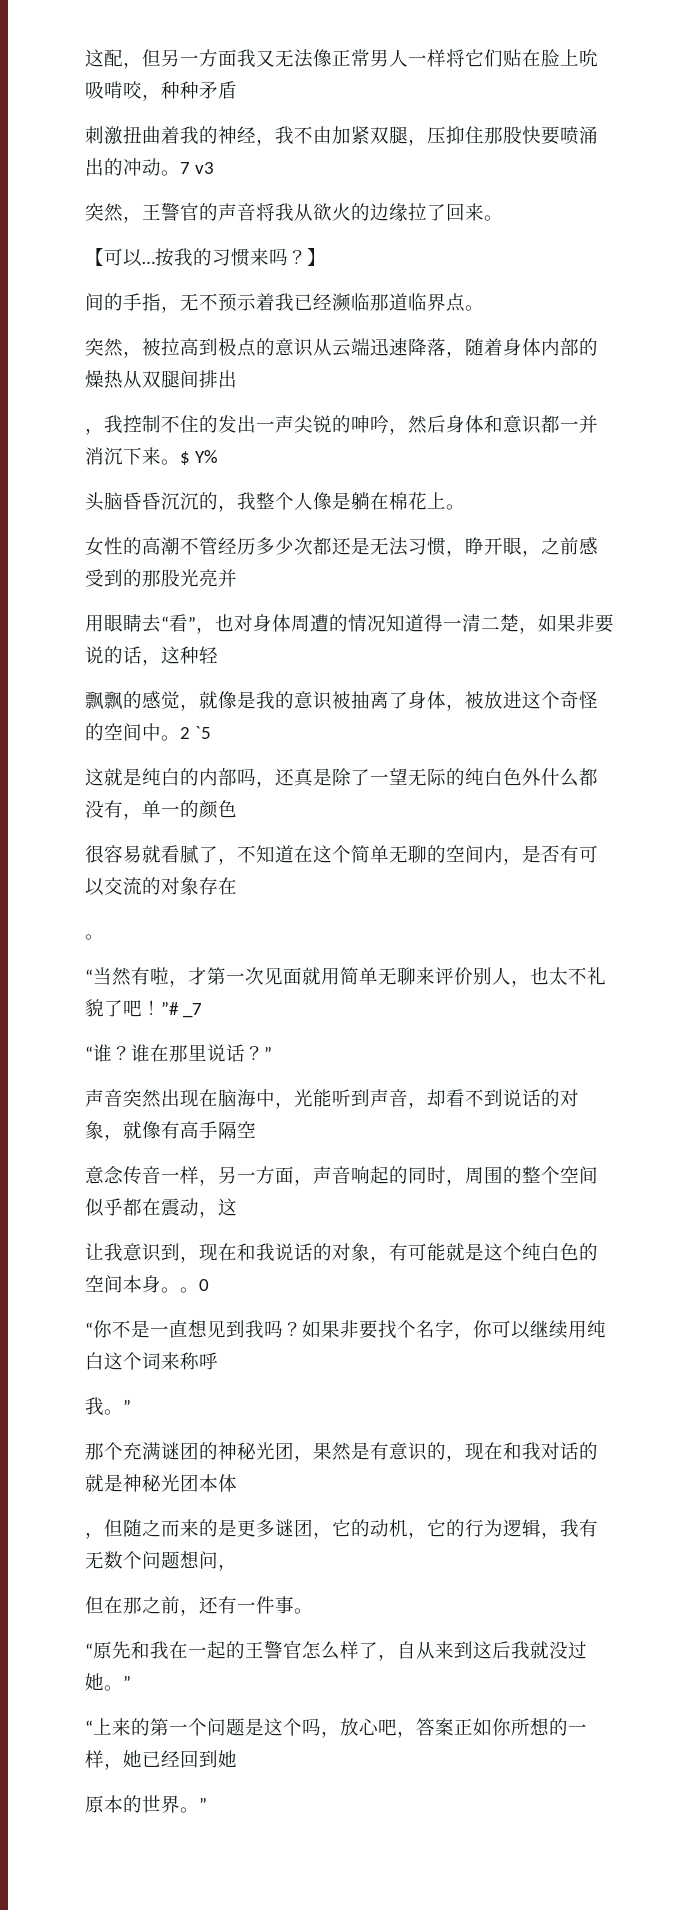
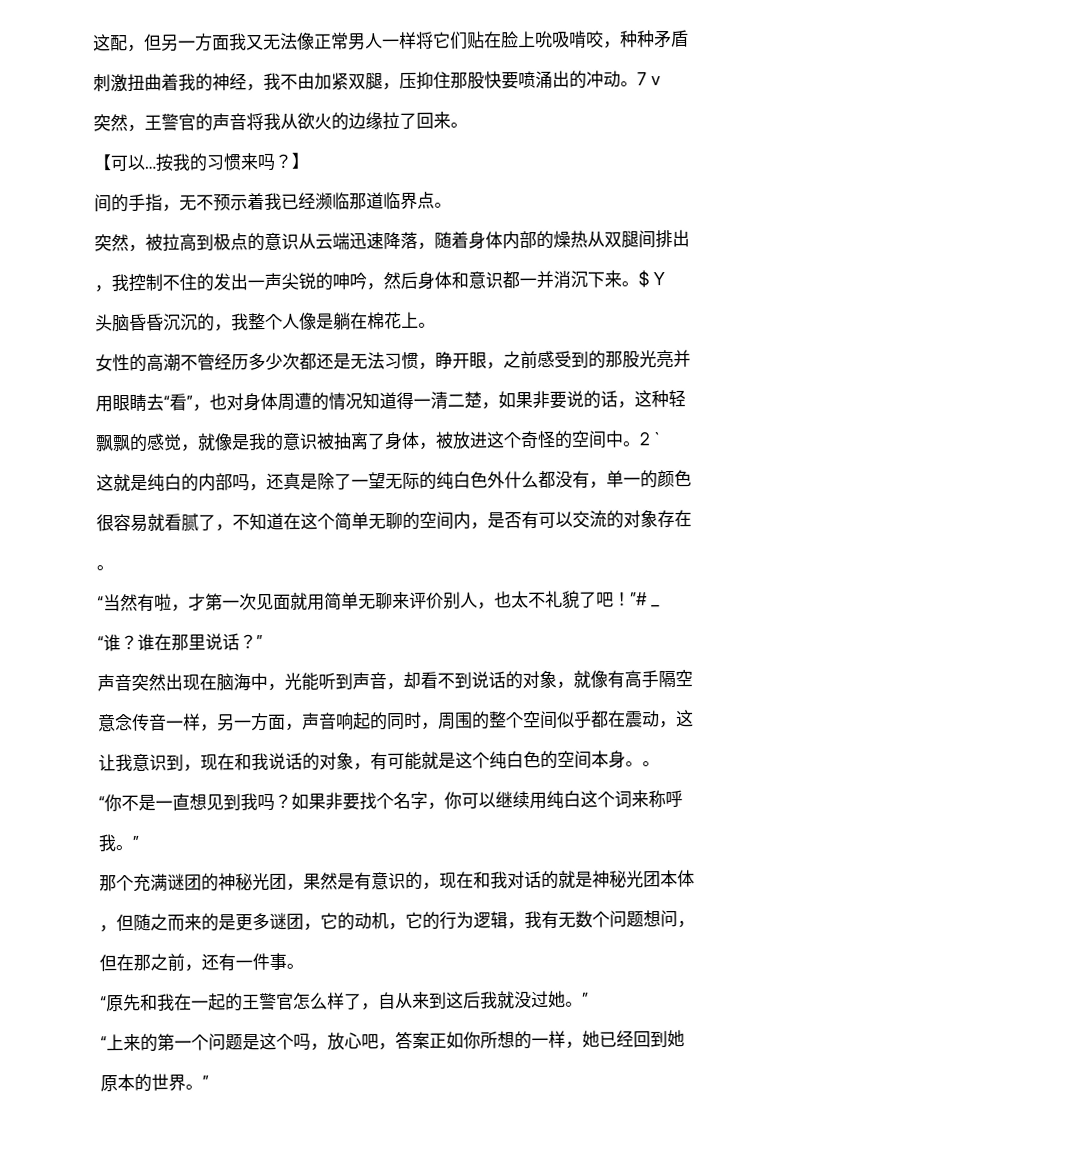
- 7 v3
+ 7 v
- $ Y%
+ $ Y
- 2 `5
+ 2 `
- “当然有啦，才第一次见面就用简单无聊来评价别人，也太不礼貌了吧！”# _7
+ “当然有啦，才第一次见面就用简单无聊来评价别人，也太不礼貌了吧！”# _
- 0

